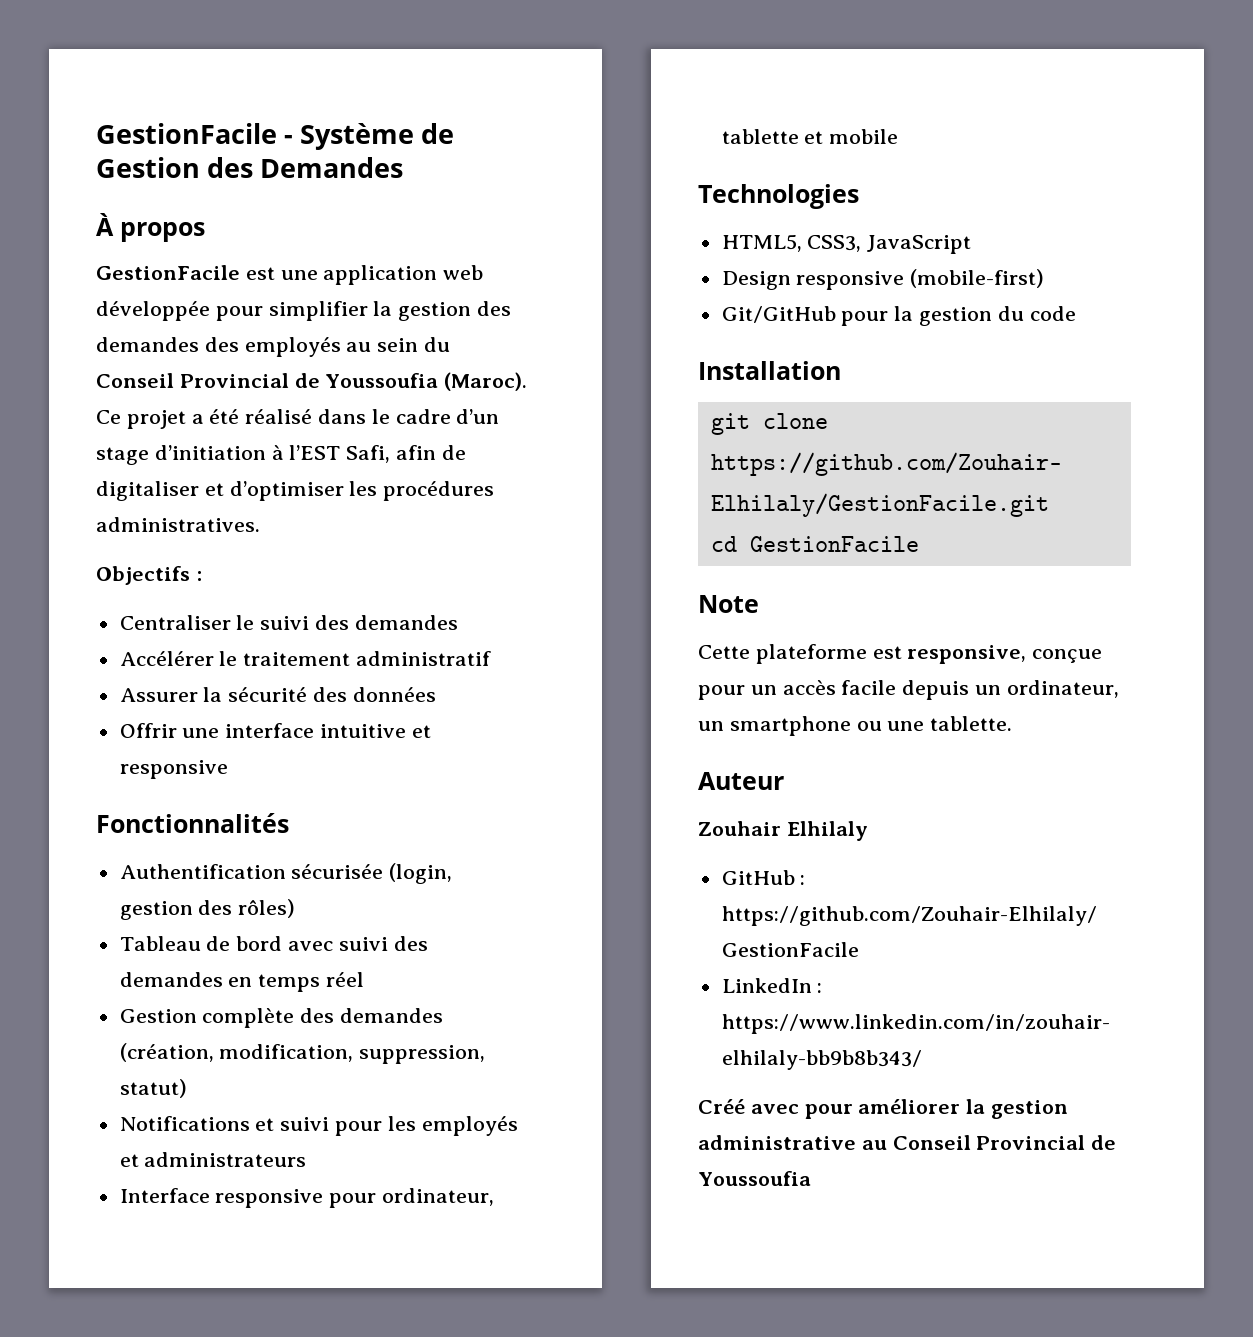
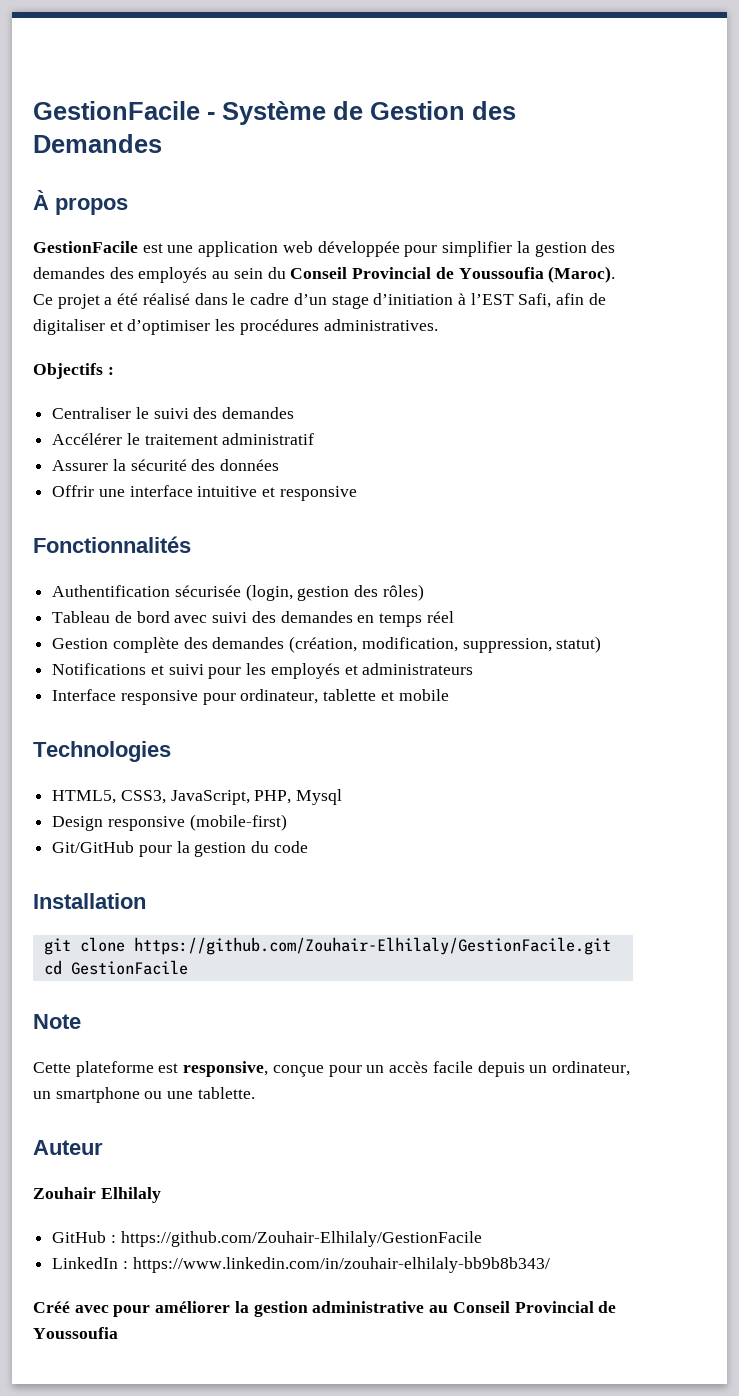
- HTML5, CSS3, JavaScript
+ HTML5, CSS3, JavaScript, PHP, Mysql

